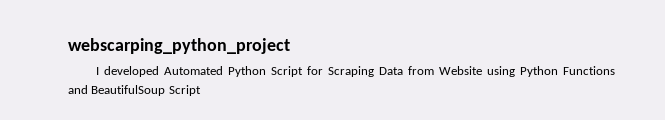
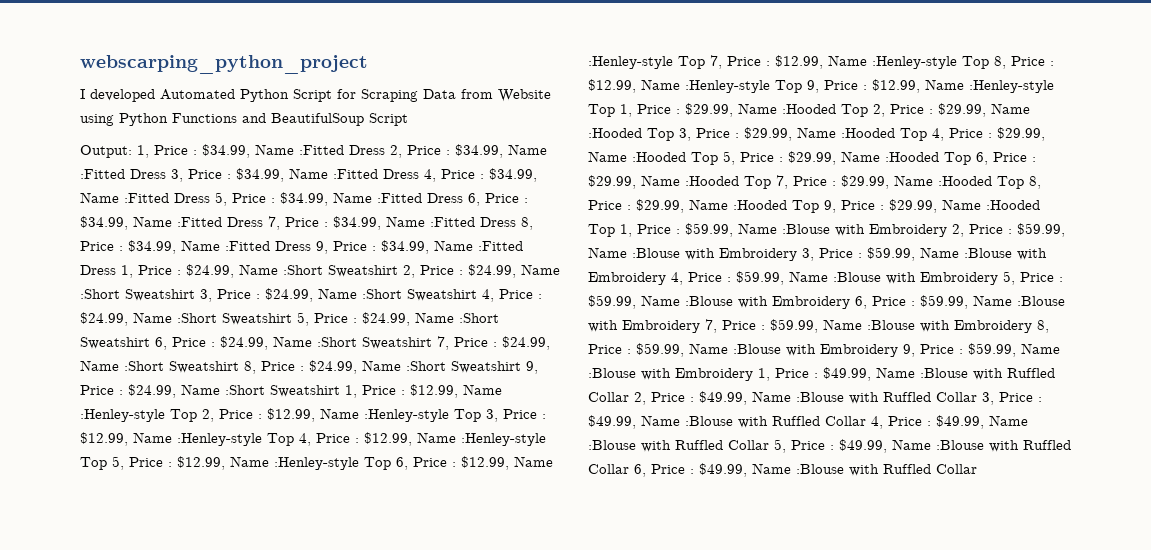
+ Output: 1, Price : $34.99, Name :Fitted Dress 2, Price : $34.99, Name :Fitted Dress 3, Price : $34.99, Name :Fitted Dress 4, Price : $34.99, Name :Fitted Dress 5, Price : $34.99, Name :Fitted Dress 6, Price : $34.99, Name :Fitted Dress 7, Price : $34.99, Name :Fitted Dress 8, Price : $34.99, Name :Fitted Dress 9, Price : $34.99, Name :Fitted Dress 1, Price : $24.99, Name :Short Sweatshirt 2, Price : $24.99, Name :Short Sweatshirt 3, Price : $24.99, Name :Short Sweatshirt 4, Price : $24.99, Name :Short Sweatshirt 5, Price : $24.99, Name :Short Sweatshirt 6, Price : $24.99, Name :Short Sweatshirt 7, Price : $24.99, Name :Short Sweatshirt 8, Price : $24.99, Name :Short Sweatshirt 9, Price : $24.99, Name :Short Sweatshirt 1, Price : $12.99, Name :Henley-style Top 2, Price : $12.99, Name :Henley-style Top 3, Price : $12.99, Name :Henley-style Top 4, Price : $12.99, Name :Henley-style Top 5, Price : $12.99, Name :Henley-style Top 6, Price : $12.99, Name :Henley-style Top 7, Price : $12.99, Name :Henley-style Top 8, Price : $12.99, Name :Henley-style Top 9, Price : $12.99, Name :Henley-style Top 1, Price : $29.99, Name :Hooded Top 2, Price : $29.99, Name :Hooded Top 3, Price : $29.99, Name :Hooded Top 4, Price : $29.99, Name :Hooded Top 5, Price : $29.99, Name :Hooded Top 6, Price : $29.99, Name :Hooded Top 7, Price : $29.99, Name :Hooded Top 8, Price : $29.99, Name :Hooded Top 9, Price : $29.99, Name :Hooded Top 1, Price : $59.99, Name :Blouse with Embroidery 2, Price : $59.99, Name :Blouse with Embroidery 3, Price : $59.99, Name :Blouse with Embroidery 4, Price : $59.99, Name :Blouse with Embroidery 5, Price : $59.99, Name :Blouse with Embroidery 6, Price : $59.99, Name :Blouse with Embroidery 7, Price : $59.99, Name :Blouse with Embroidery 8, Price : $59.99, Name :Blouse with Embroidery 9, Price : $59.99, Name :Blouse with Embroidery 1, Price : $49.99, Name :Blouse with Ruffled Collar 2, Price : $49.99, Name :Blouse with Ruffled Collar 3, Price : $49.99, Name :Blouse with Ruffled Collar 4, Price : $49.99, Name :Blouse with Ruffled Collar 5, Price : $49.99, Name :Blouse with Ruffled Collar 6, Price : $49.99, Name :Blouse with Ruffled Collar

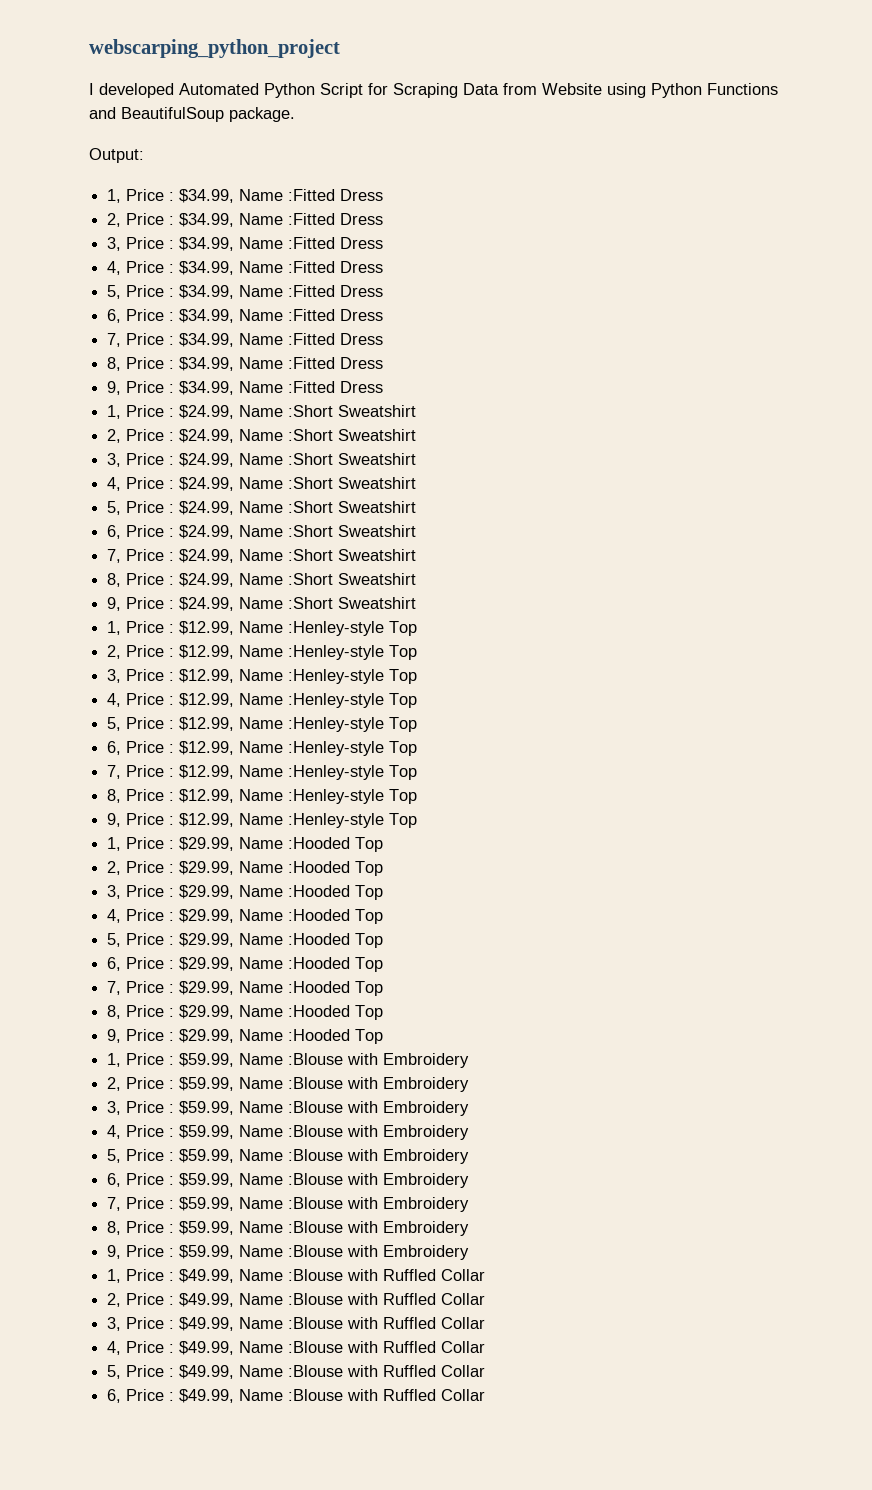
- I developed Automated Python Script for Scraping Data from Website using Python Functions and BeautifulSoup Script
+ I developed Automated Python Script for Scraping Data from Website using Python Functions and BeautifulSoup package.
- Output: 1, Price : $34.99, Name :Fitted Dress 2, Price : $34.99, Name :Fitted Dress 3, Price : $34.99, Name :Fitted Dress 4, Price : $34.99, Name :Fitted Dress 5, Price : $34.99, Name :Fitted Dress 6, Price : $34.99, Name :Fitted Dress 7, Price : $34.99, Name :Fitted Dress 8, Price : $34.99, Name :Fitted Dress 9, Price : $34.99, Name :Fitted Dress 1, Price : $24.99, Name :Short Sweatshirt 2, Price : $24.99, Name :Short Sweatshirt 3, Price : $24.99, Name :Short Sweatshirt 4, Price : $24.99, Name :Short Sweatshirt 5, Price : $24.99, Name :Short Sweatshirt 6, Price : $24.99, Name :Short Sweatshirt 7, Price : $24.99, Name :Short Sweatshirt 8, Price : $24.99, Name :Short Sweatshirt 9, Price : $24.99, Name :Short Sweatshirt 1, Price : $12.99, Name :Henley-style Top 2, Price : $12.99, Name :Henley-style Top 3, Price : $12.99, Name :Henley-style Top 4, Price : $12.99, Name :Henley-style Top 5, Price : $12.99, Name :Henley-style Top 6, Price : $12.99, Name :Henley-style Top 7, Price : $12.99, Name :Henley-style Top 8, Price : $12.99, Name :Henley-style Top 9, Price : $12.99, Name :Henley-style Top 1, Price : $29.99, Name :Hooded Top 2, Price : $29.99, Name :Hooded Top 3, Price : $29.99, Name :Hooded Top 4, Price : $29.99, Name :Hooded Top 5, Price : $29.99, Name :Hooded Top 6, Price : $29.99, Name :Hooded Top 7, Price : $29.99, Name :Hooded Top 8, Price : $29.99, Name :Hooded Top 9, Price : $29.99, Name :Hooded Top 1, Price : $59.99, Name :Blouse with Embroidery 2, Price : $59.99, Name :Blouse with Embroidery 3, Price : $59.99, Name :Blouse with Embroidery 4, Price : $59.99, Name :Blouse with Embroidery 5, Price : $59.99, Name :Blouse with Embroidery 6, Price : $59.99, Name :Blouse with Embroidery 7, Price : $59.99, Name :Blouse with Embroidery 8, Price : $59.99, Name :Blouse with Embroidery 9, Price : $59.99, Name :Blouse with Embroidery 1, Price : $49.99, Name :Blouse with Ruffled Collar 2, Price : $49.99, Name :Blouse with Ruffled Collar 3, Price : $49.99, Name :Blouse with Ruffled Collar 4, Price : $49.99, Name :Blouse with Ruffled Collar 5, Price : $49.99, Name :Blouse with Ruffled Collar 6, Price :
+ Output:
+ 1, Price : $34.99, Name :Fitted Dress
+ 2, Price : $34.99, Name :Fitted Dress
+ 3, Price : $34.99, Name :Fitted Dress
+ 4, Price : $34.99, Name :Fitted Dress
+ 5, Price : $34.99, Name :Fitted Dress
+ 6, Price : $34.99, Name :Fitted Dress
+ 7, Price : $34.99, Name :Fitted Dress
+ 8, Price : $34.99, Name :Fitted Dress
+ 9, Price : $34.99, Name :Fitted Dress
+ 1, Price : $24.99, Name :Short Sweatshirt
+ 2, Price : $24.99, Name :Short Sweatshirt
+ 3, Price : $24.99, Name :Short Sweatshirt
+ 4, Price : $24.99, Name :Short Sweatshirt
+ 5, Price : $24.99, Name :Short Sweatshirt
+ 6, Price : $24.99, Name :Short Sweatshirt
+ 7, Price : $24.99, Name :Short Sweatshirt
+ 8, Price : $24.99, Name :Short Sweatshirt
+ 9, Price : $24.99, Name :Short Sweatshirt
+ 1, Price : $12.99, Name :Henley-style Top
+ 2, Price : $12.99, Name :Henley-style Top
+ 3, Price : $12.99, Name :Henley-style Top
+ 4, Price : $12.99, Name :Henley-style Top
+ 5, Price : $12.99, Name :Henley-style Top
+ 6, Price : $12.99, Name :Henley-style Top
+ 7, Price : $12.99, Name :Henley-style Top
+ 8, Price : $12.99, Name :Henley-style Top
+ 9, Price : $12.99, Name :Henley-style Top
+ 1, Price : $29.99, Name :Hooded Top
+ 2, Price : $29.99, Name :Hooded Top
+ 3, Price : $29.99, Name :Hooded Top
+ 4, Price : $29.99, Name :Hooded Top
+ 5, Price : $29.99, Name :Hooded Top
+ 6, Price : $29.99, Name :Hooded Top
+ 7, Price : $29.99, Name :Hooded Top
+ 8, Price : $29.99, Name :Hooded Top
+ 9, Price : $29.99, Name :Hooded Top
+ 1, Price : $59.99, Name :Blouse with Embroidery
+ 2, Price : $59.99, Name :Blouse with Embroidery
+ 3, Price : $59.99, Name :Blouse with Embroidery
+ 4, Price : $59.99, Name :Blouse with Embroidery
+ 5, Price : $59.99, Name :Blouse with Embroidery
+ 6, Price : $59.99, Name :Blouse with Embroidery
+ 7, Price : $59.99, Name :Blouse with Embroidery
+ 8, Price : $59.99, Name :Blouse with Embroidery
+ 9, Price : $59.99, Name :Blouse with Embroidery
+ 1, Price : $49.99, Name :Blouse with Ruffled Collar
+ 2, Price : $49.99, Name :Blouse with Ruffled Collar
+ 3, Price : $49.99, Name :Blouse with Ruffled Collar
+ 4, Price : $49.99, Name :Blouse with Ruffled Collar
+ 5, Price : $49.99, Name :Blouse with Ruffled Collar
+ 6, Price :

